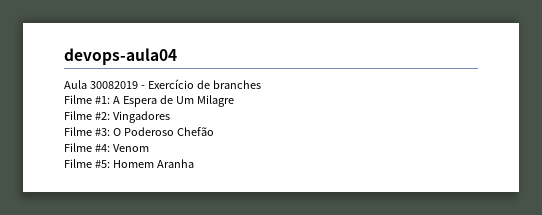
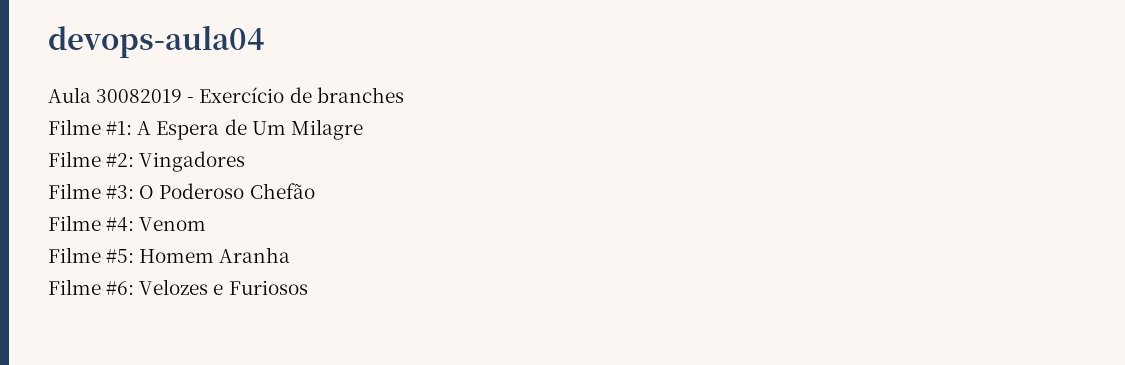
+ Filme #6: Velozes e Furiosos

